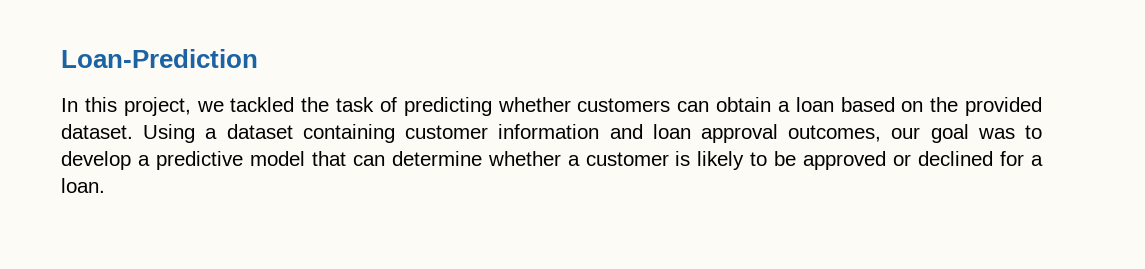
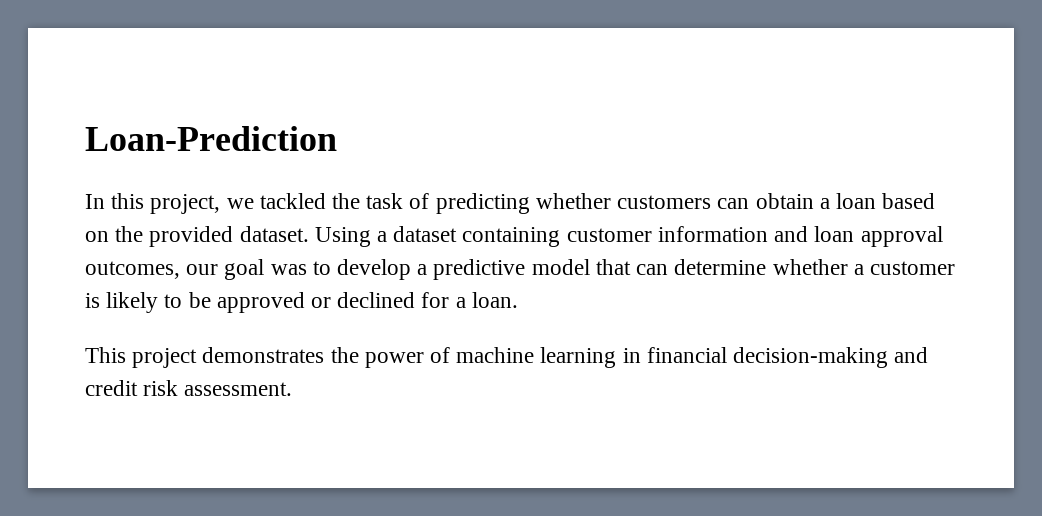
+ This project demonstrates the power of machine learning in financial decision-making and credit risk assessment.

